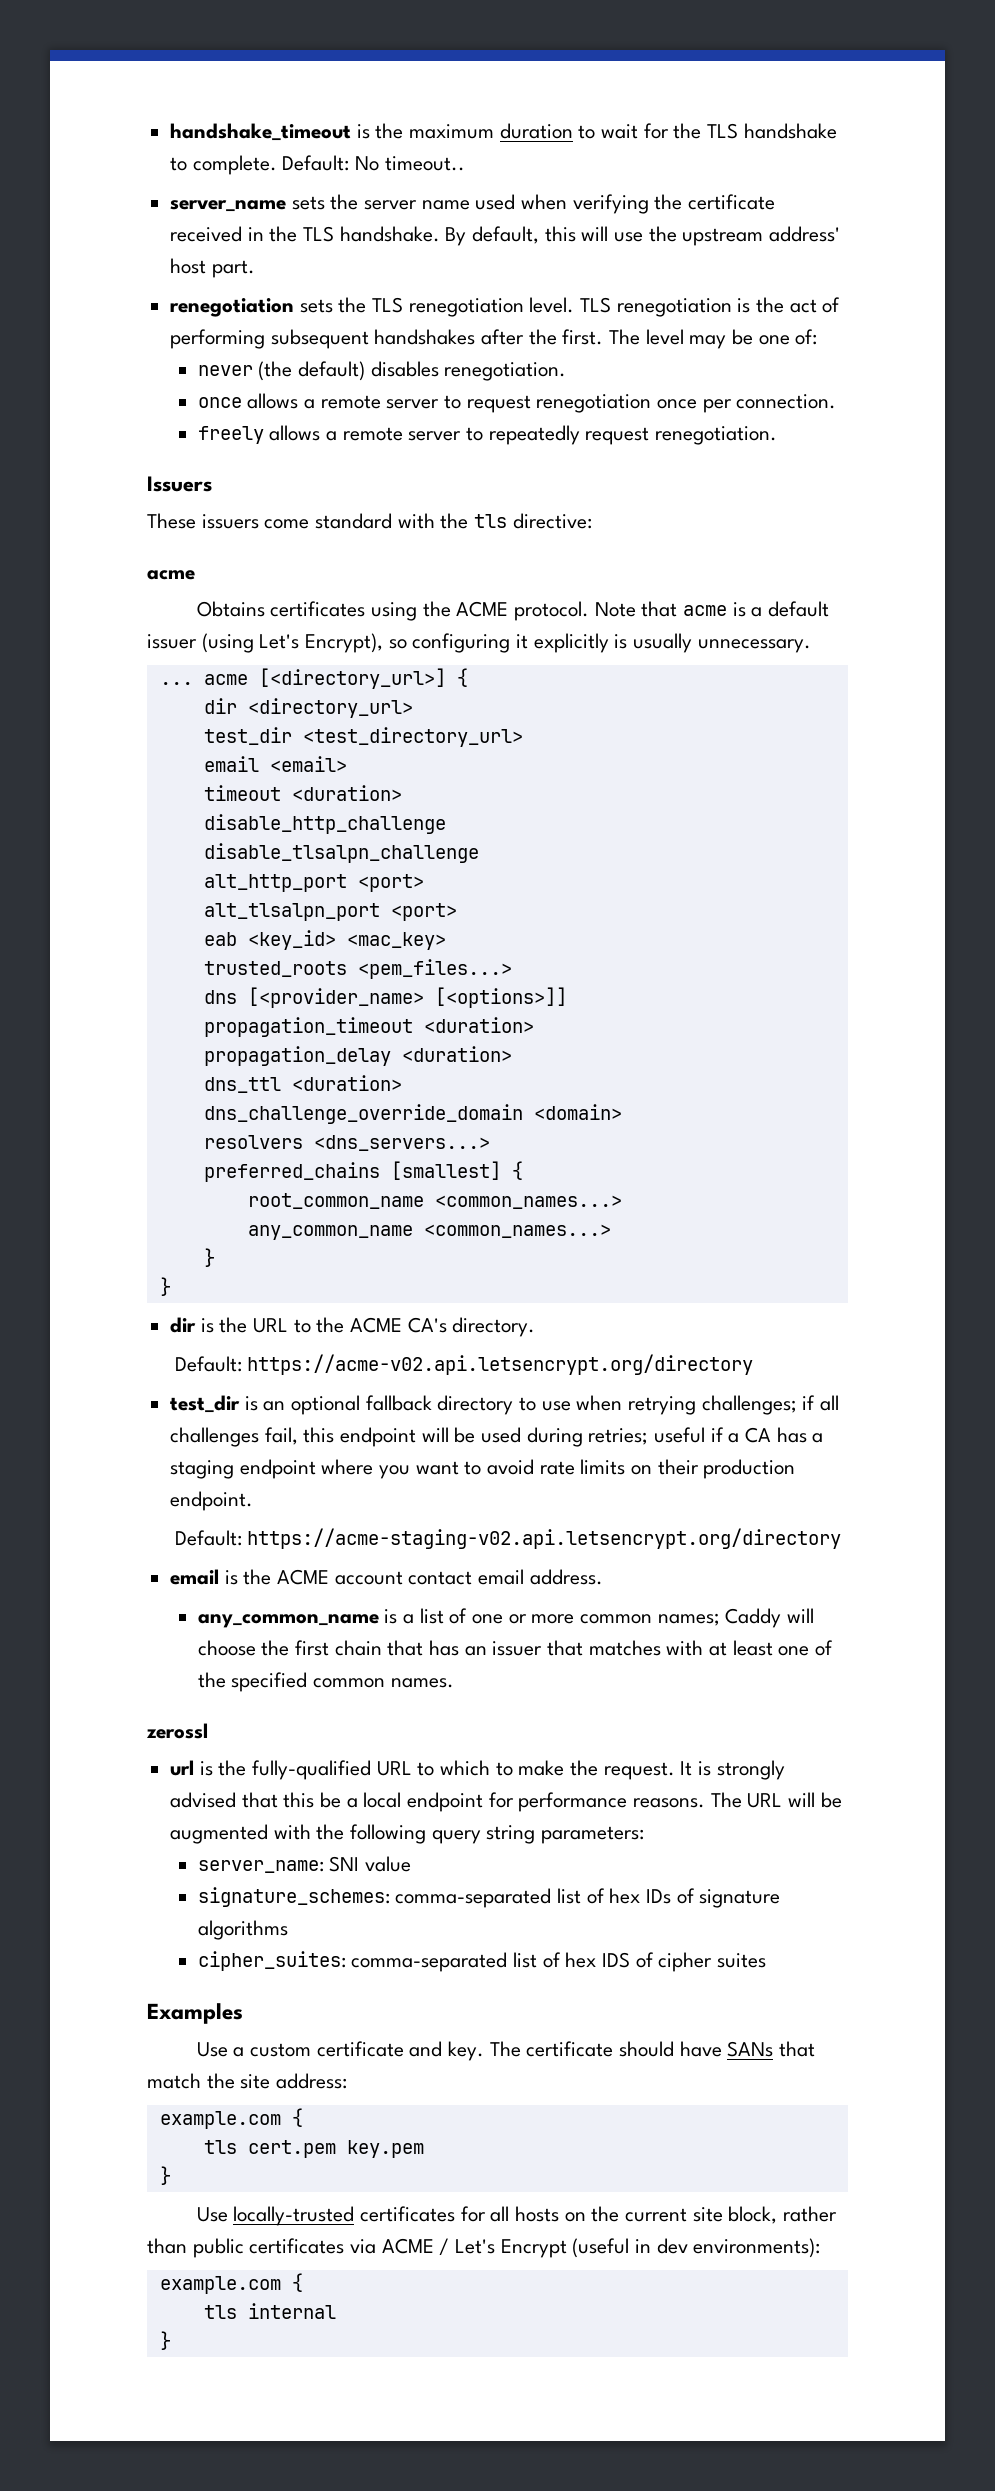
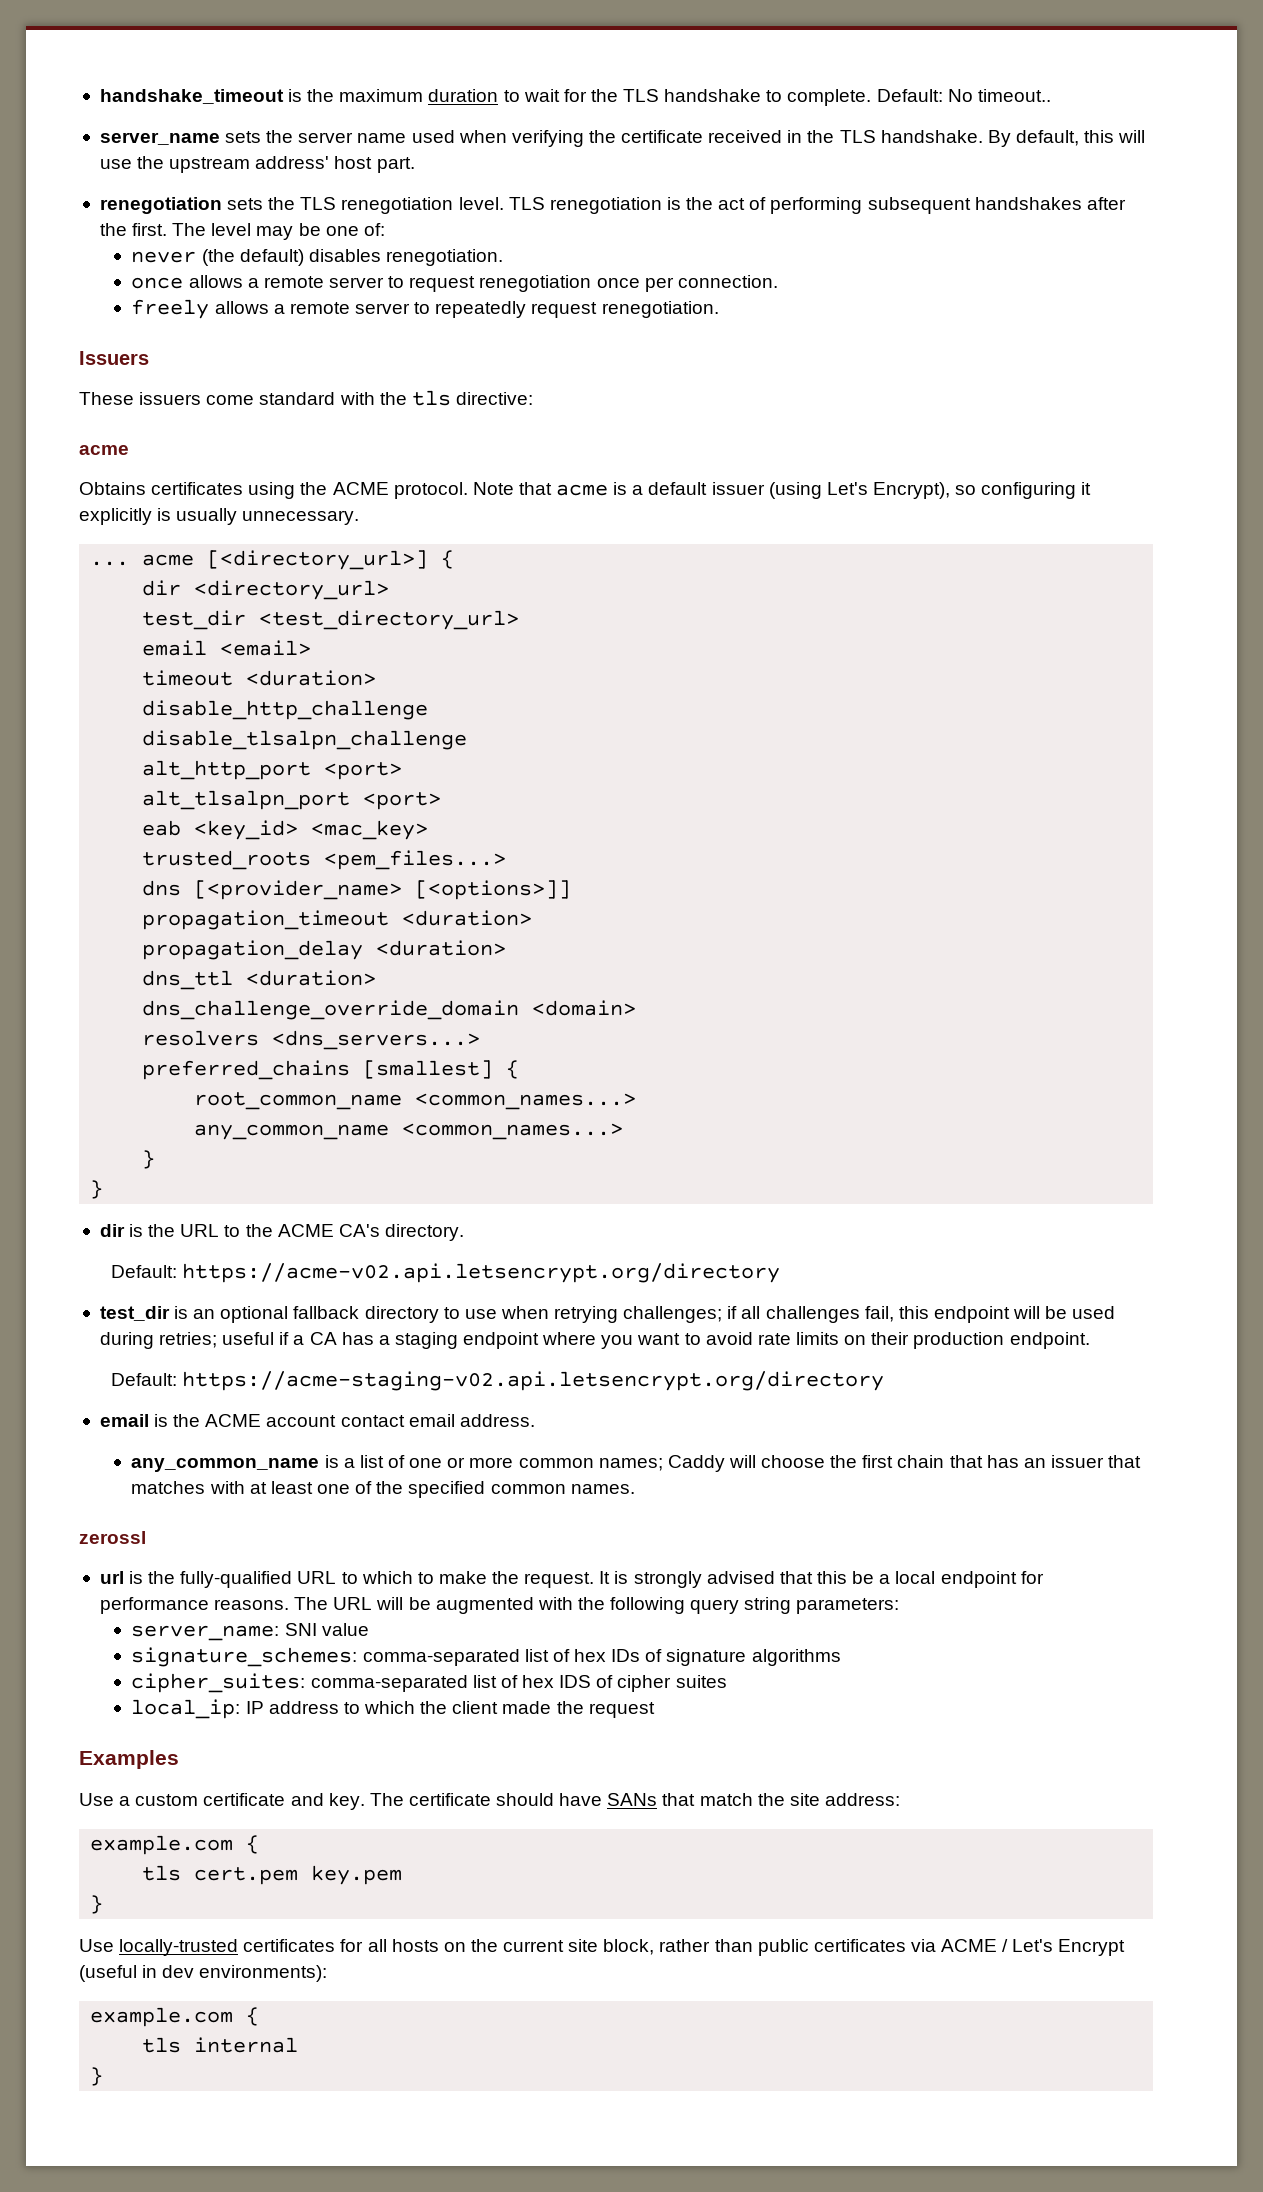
+ local_ip: IP address to which the client made the request

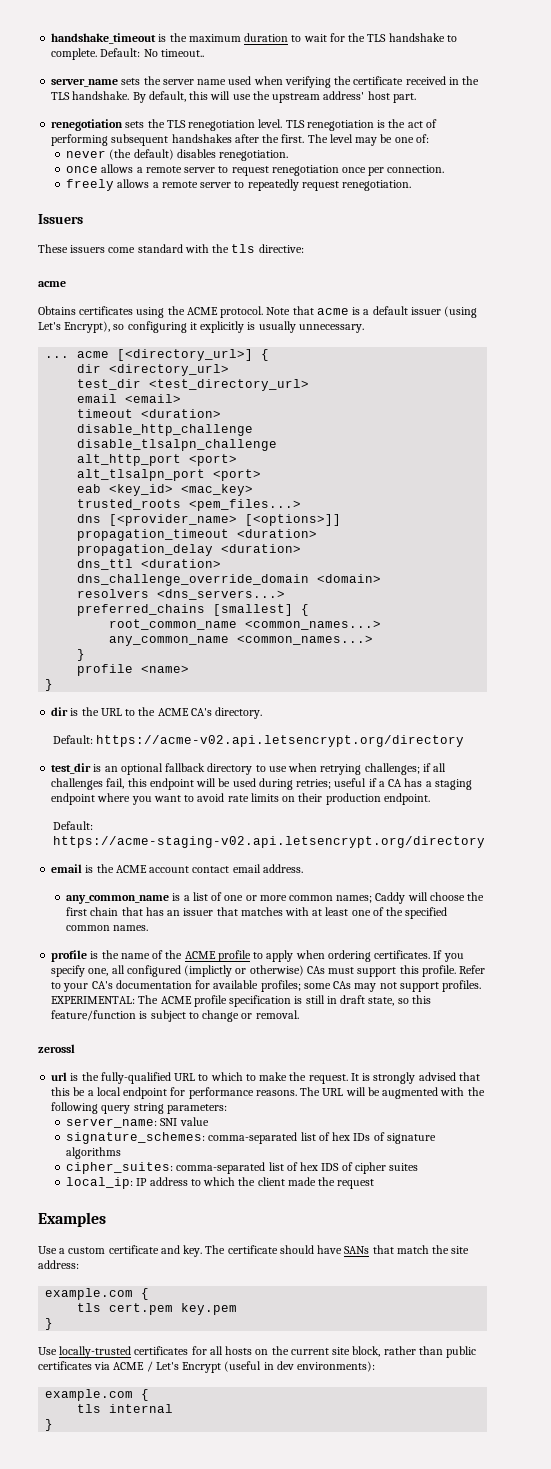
+ profile <name>
+ profile is the name of the ACME profile to apply when ordering certificates. If you specify one, all configured (implictly or otherwise) CAs must support this profile. Refer to your CA's documentation for available profiles; some CAs may not support profiles. EXPERIMENTAL: The ACME profile specification is still in draft state, so this feature/function is subject to change or removal.

